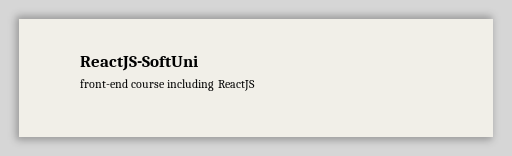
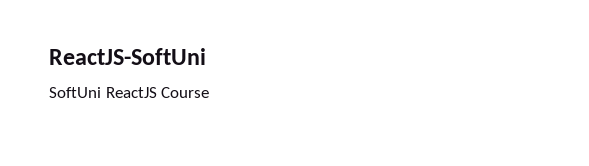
- front-end course including ReactJS
+ SoftUni ReactJS Course

